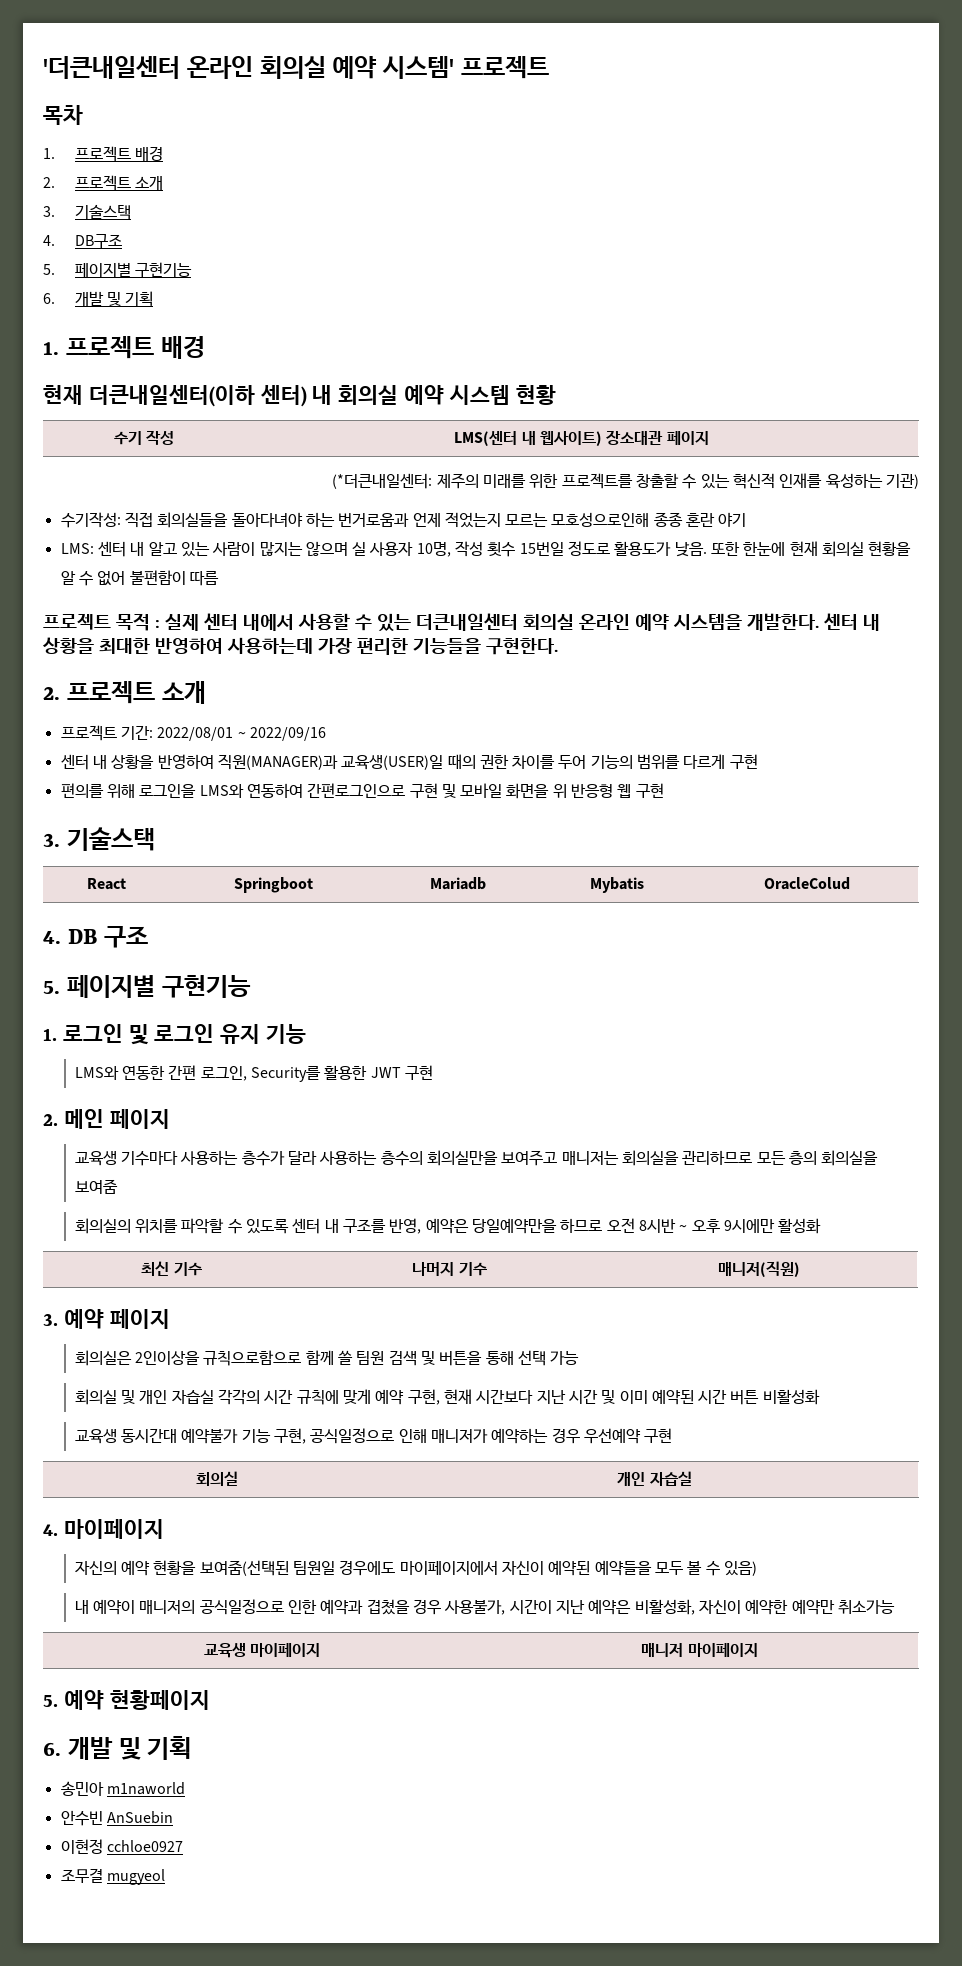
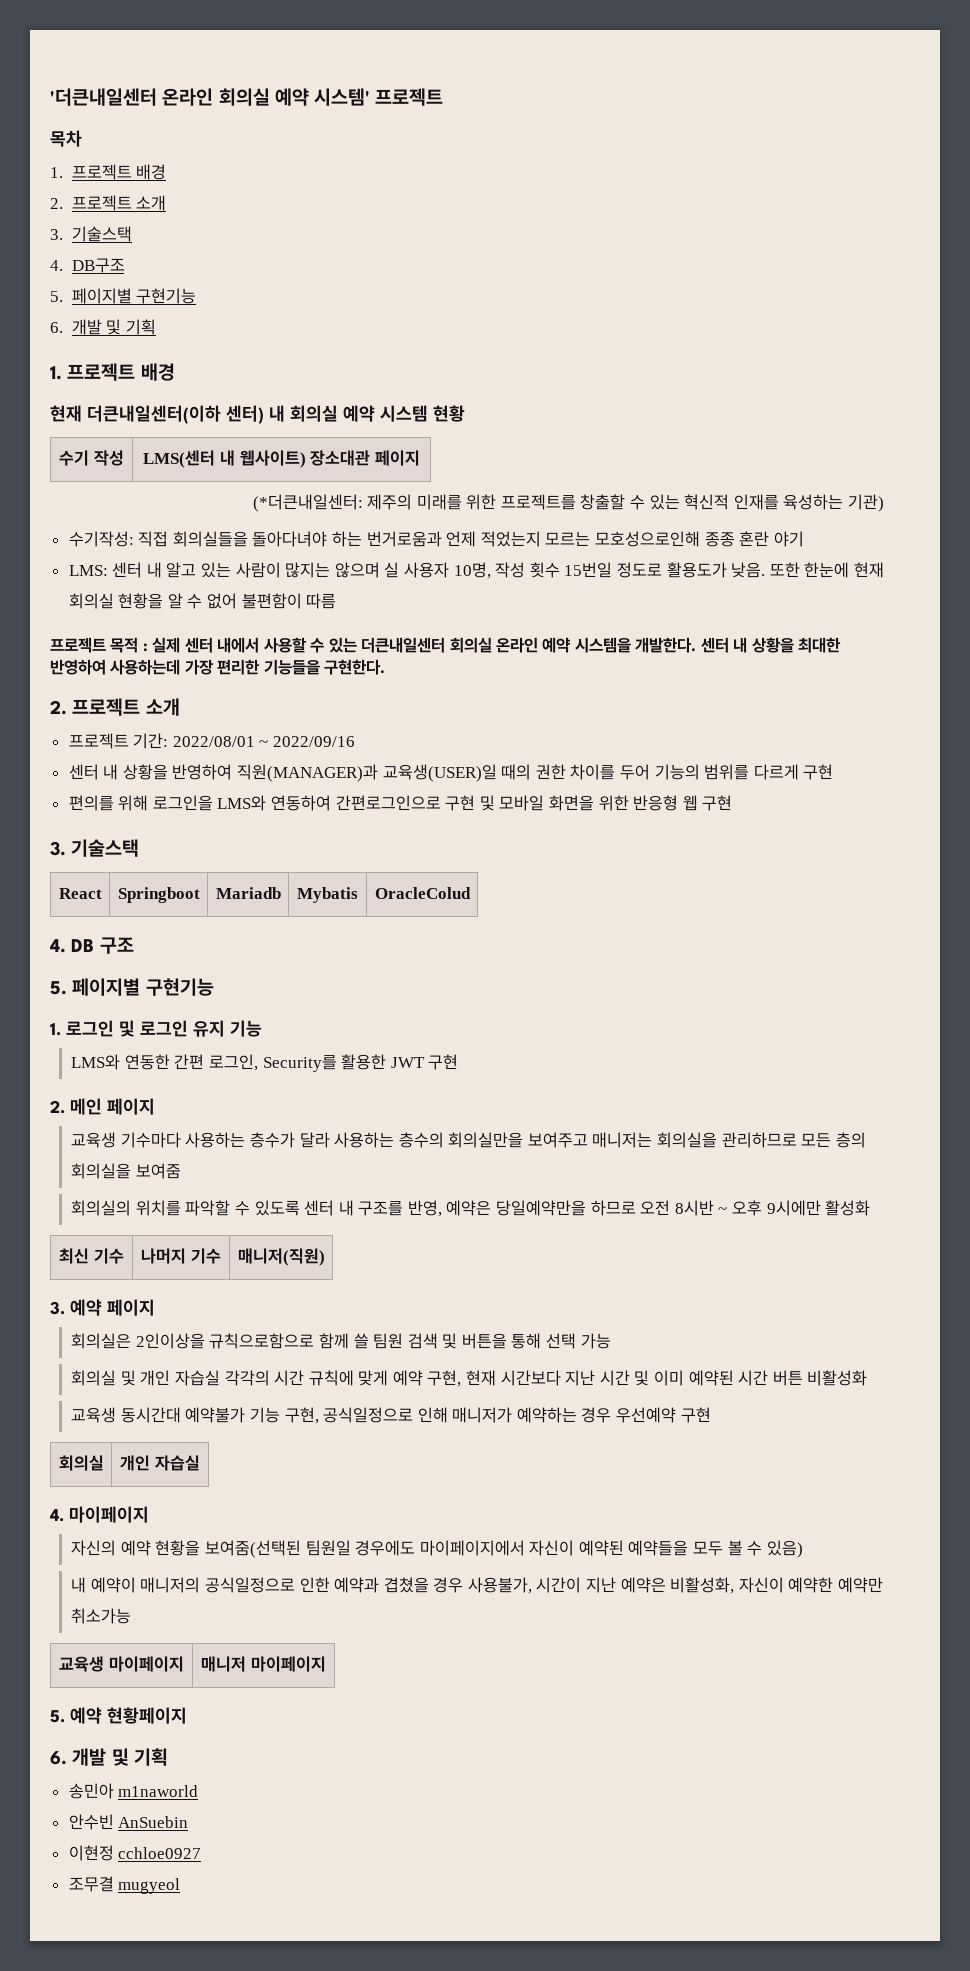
- 편의를 위해 로그인을 LMS와 연동하여 간편로그인으로 구현 및 모바일 화면을 위 반응형 웹 구현
+ 편의를 위해 로그인을 LMS와 연동하여 간편로그인으로 구현 및 모바일 화면을 위한 반응형 웹 구현

